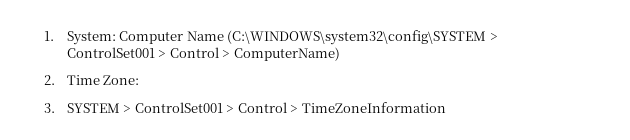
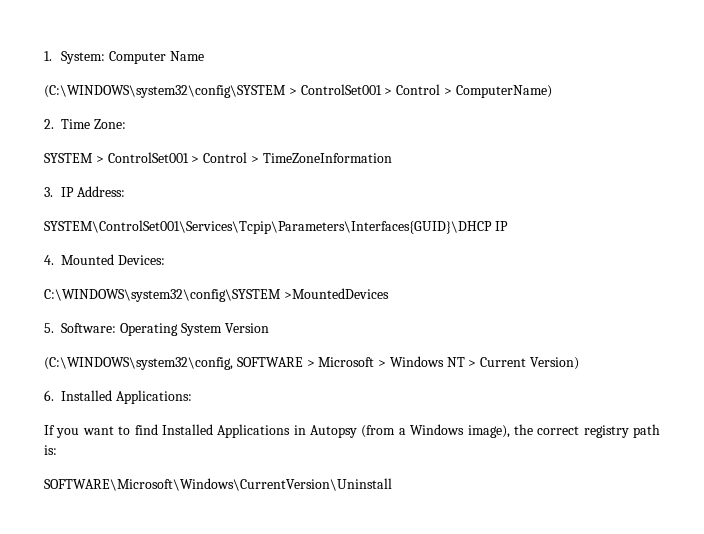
- 1. System: Computer Name (C:\WINDOWS\system32\config\SYSTEM > ControlSet001 > Control > ComputerName)
+ 1. System: Computer Name
+ (C:\WINDOWS\system32\config\SYSTEM > ControlSet001 > Control > ComputerName)
- 3. SYSTEM > ControlSet001 > Control > TimeZoneInformation
+ SYSTEM > ControlSet001 > Control > TimeZoneInformation
+ 3. IP Address:
+ SYSTEM\ControlSet001\Services\Tcpip\Parameters\Interfaces{GUID}\DHCP IP
+ 4. Mounted Devices:
+ C:\WINDOWS\system32\config\SYSTEM >MountedDevices
+ 5. Software: Operating System Version
+ (C:\WINDOWS\system32\config, SOFTWARE > Microsoft > Windows NT > Current Version)
+ 6. Installed Applications:
+ If you want to find Installed Applications in Autopsy (from a Windows image), the correct registry path is:
+ SOFTWARE\Microsoft\Windows\CurrentVersion\Uninstall

